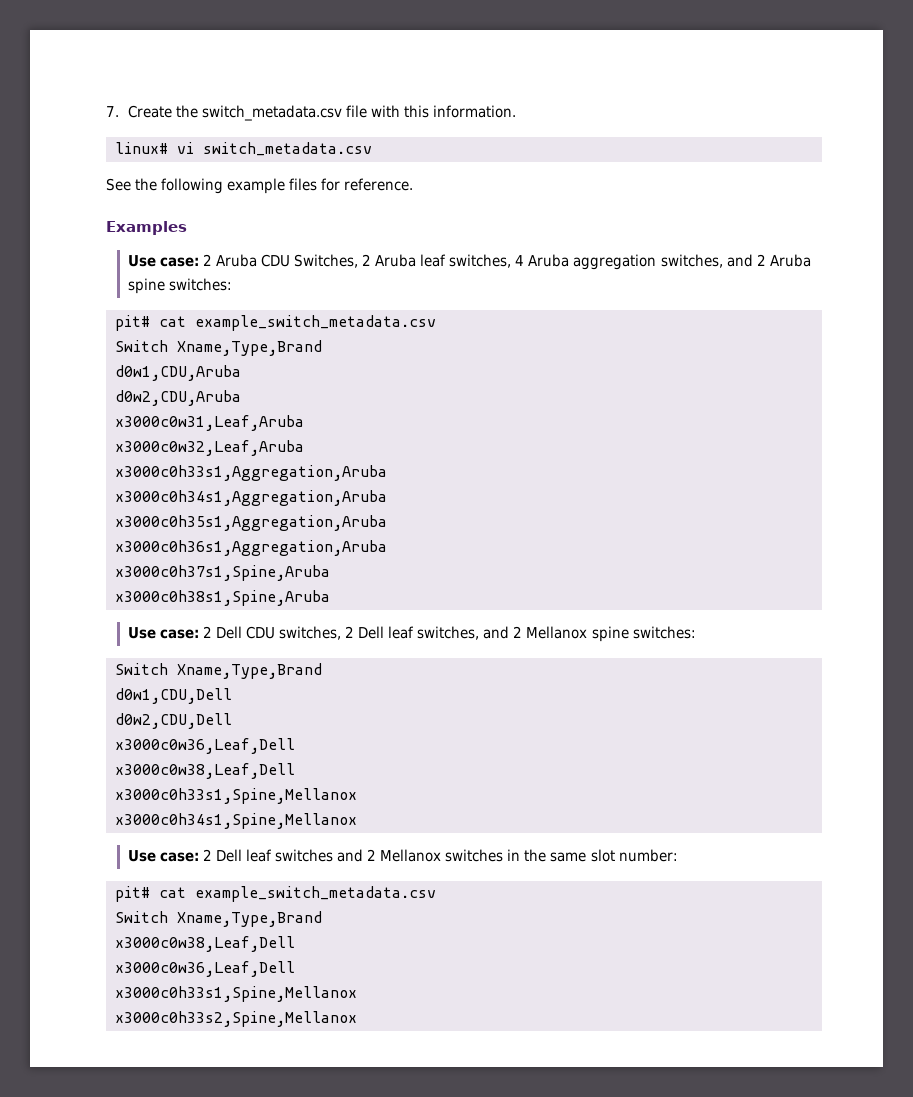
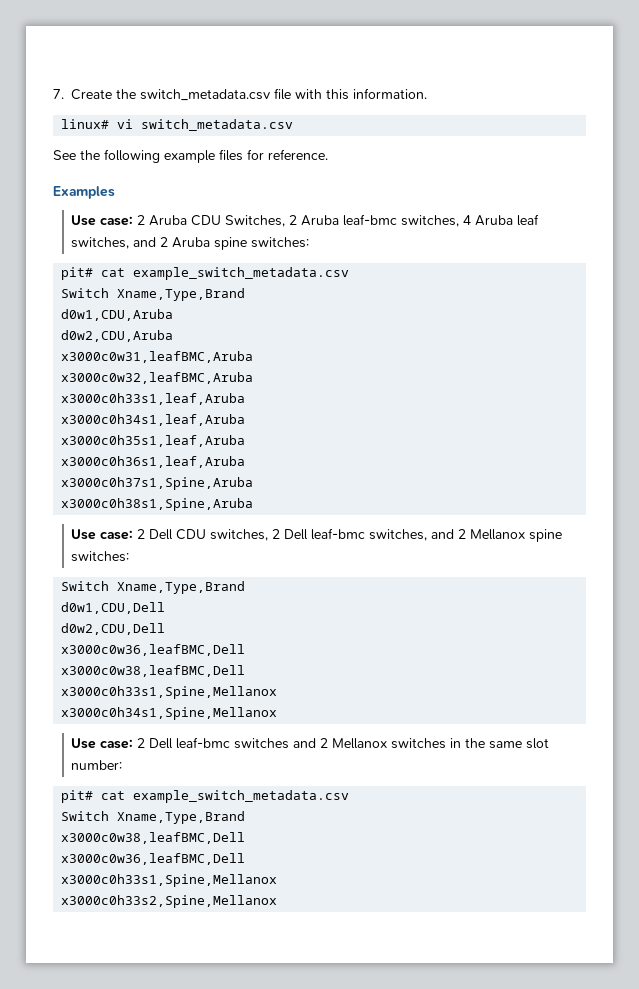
- Use case: 2 Aruba CDU Switches, 2 Aruba leaf switches, 4 Aruba aggregation switches, and 2 Aruba spine switches:
+ Use case: 2 Aruba CDU Switches, 2 Aruba leaf-bmc switches, 4 Aruba leaf switches, and 2 Aruba spine switches:
- x3000c0w31,Leaf,Aruba
- x3000c0w32,Leaf,Aruba
- x3000c0h33s1,Aggregation,Aruba
- x3000c0h34s1,Aggregation,Aruba
- x3000c0h35s1,Aggregation,Aruba
- x3000c0h36s1,Aggregation,Aruba
+ x3000c0w31,leafBMC,Aruba
+ x3000c0w32,leafBMC,Aruba
+ x3000c0h33s1,leaf,Aruba
+ x3000c0h34s1,leaf,Aruba
+ x3000c0h35s1,leaf,Aruba
+ x3000c0h36s1,leaf,Aruba
- Use case: 2 Dell CDU switches, 2 Dell leaf switches, and 2 Mellanox spine switches:
+ Use case: 2 Dell CDU switches, 2 Dell leaf-bmc switches, and 2 Mellanox spine switches:
  d0w2,CDU,Dell
- x3000c0w36,Leaf,Dell
- x3000c0w38,Leaf,Dell
+ x3000c0w36,leafBMC,Dell
+ x3000c0w38,leafBMC,Dell
- Use case: 2 Dell leaf switches and 2 Mellanox switches in the same slot number:
+ Use case: 2 Dell leaf-bmc switches and 2 Mellanox switches in the same slot number:
  pit# cat example_switch_metadata.csv
  Switch Xname,Type,Brand
- x3000c0w38,Leaf,Dell
- x3000c0w36,Leaf,Dell
+ x3000c0w38,leafBMC,Dell
+ x3000c0w36,leafBMC,Dell

